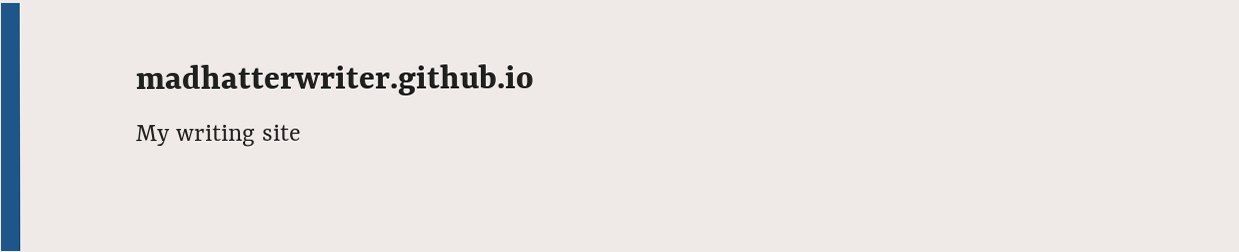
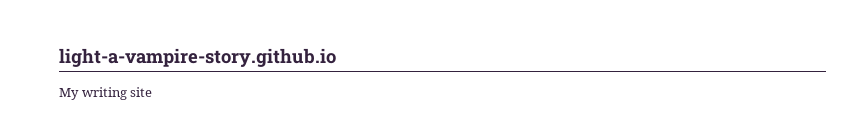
- madhatterwriter.github.io
+ light-a-vampire-story.github.io

